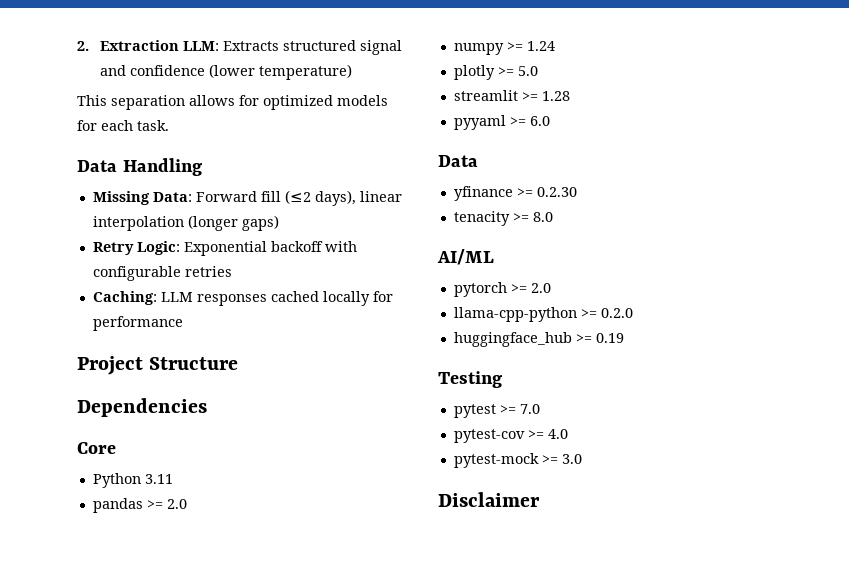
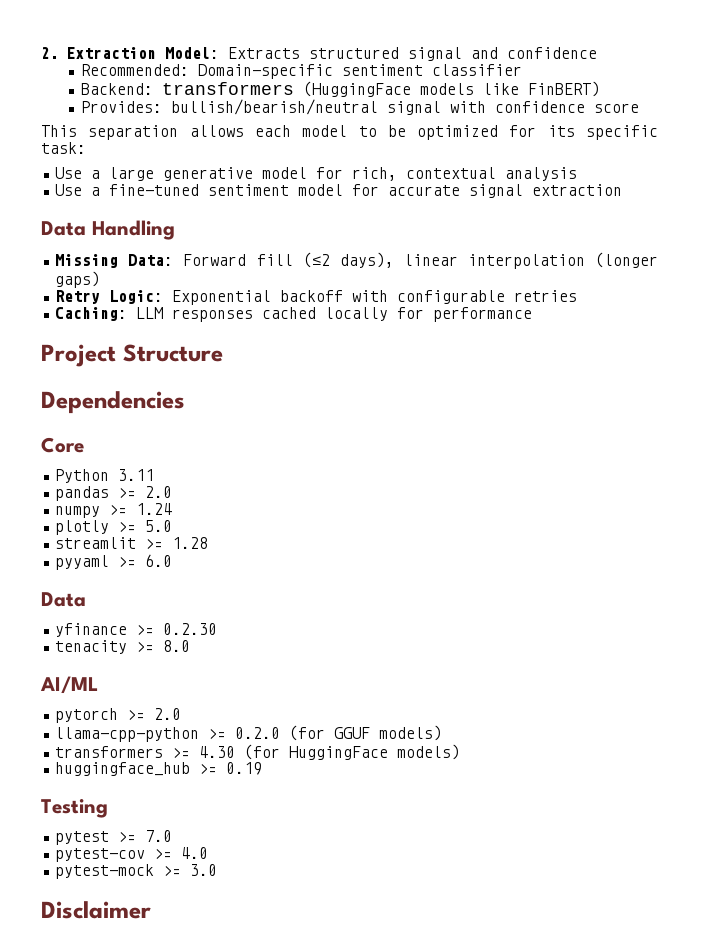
- 2. Extraction LLM: Extracts structured signal and confidence (lower temperature)
- This separation allows for optimized models for each task.
+ 2. Extraction Model: Extracts structured signal and confidence
+ Recommended: Domain-specific sentiment classifier
+ Backend: transformers (HuggingFace models like FinBERT)
+ Provides: bullish/bearish/neutral signal with confidence score
+ This separation allows each model to be optimized for its specific task:
+ Use a large generative model for rich, contextual analysis
+ Use a fine-tuned sentiment model for accurate signal extraction
- llama-cpp-python >= 0.2.0
+ llama-cpp-python >= 0.2.0 (for GGUF models)
+ transformers >= 4.30 (for HuggingFace models)

